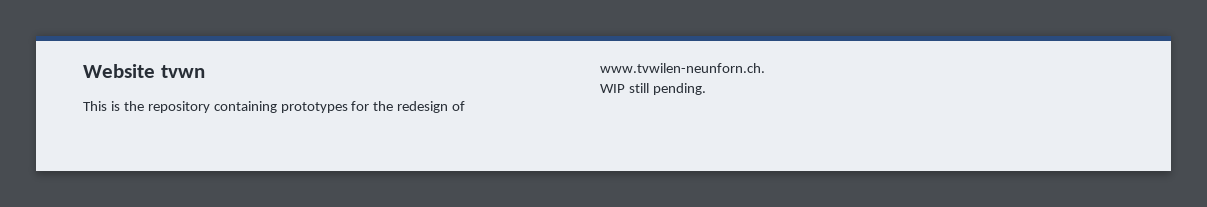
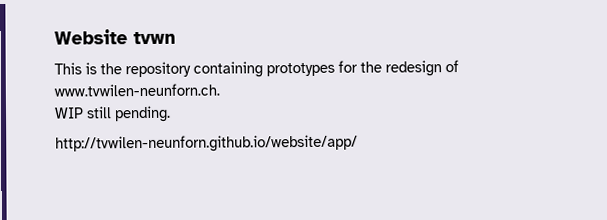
+ http://tvwilen-neunforn.github.io/website/app/

